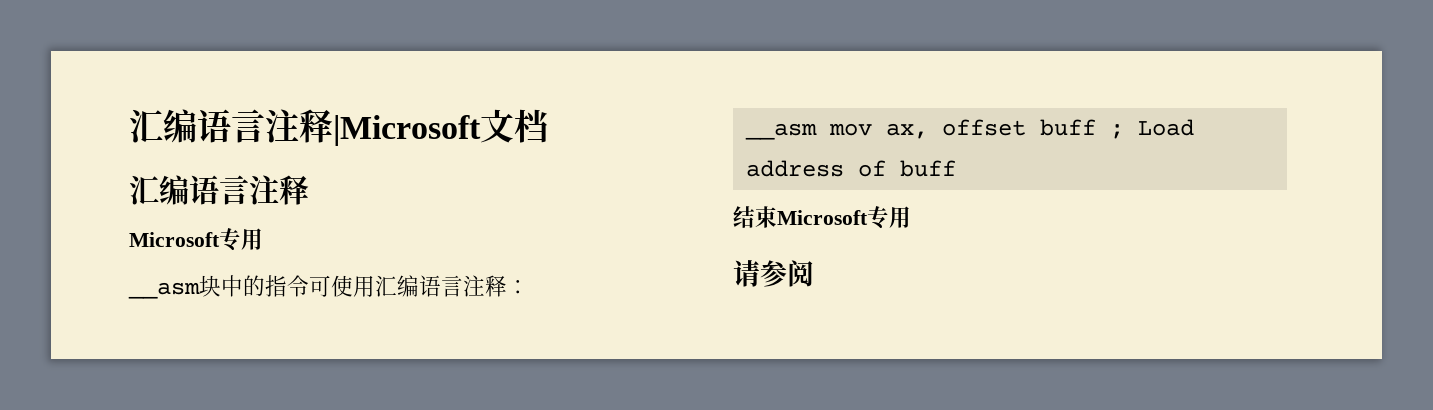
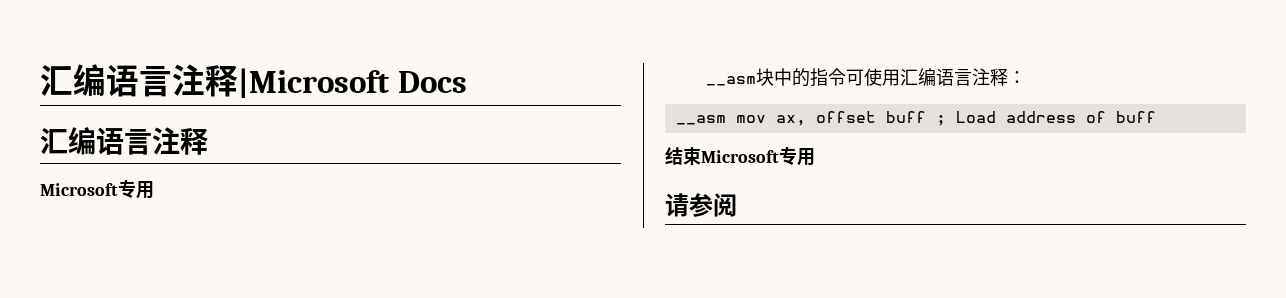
- 汇编语言注释|Microsoft文档
+ 汇编语言注释|Microsoft Docs

